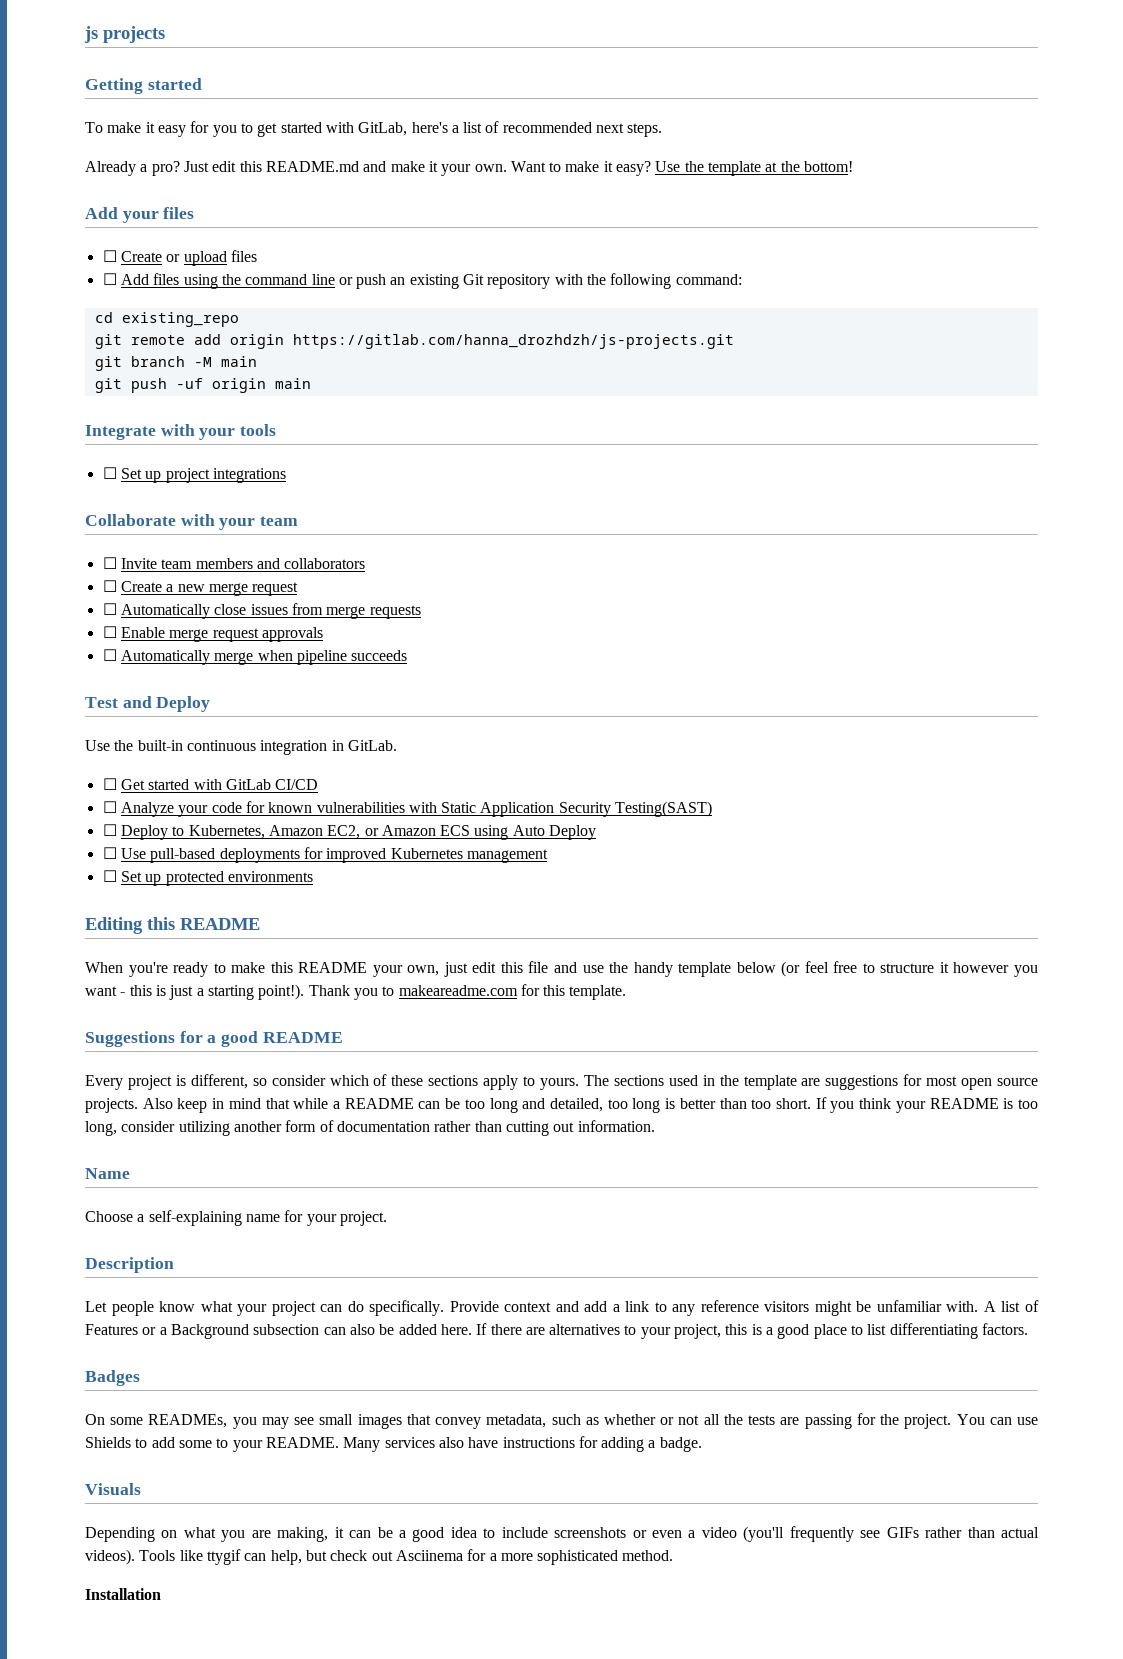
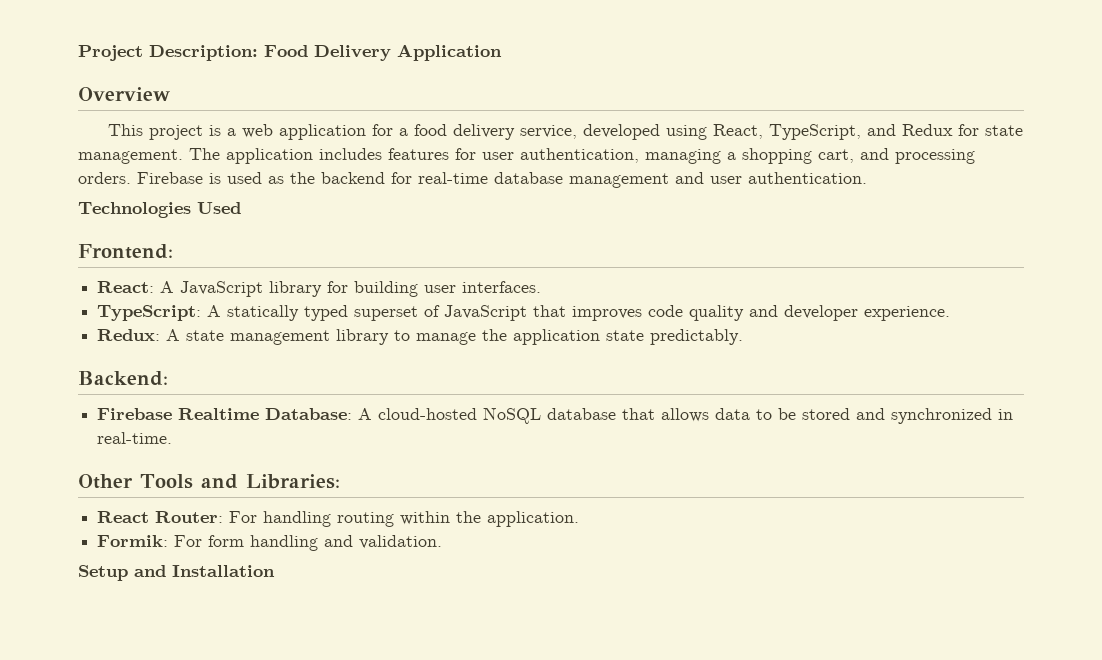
- js projects
- Getting started
- To make it easy for you to get started with GitLab, here's a list of recommended next steps.
- Already a pro? Just edit this README.md and make it your own. Want to make it easy? Use the template at the bottom!
- Add your files
- ☐ Create or upload files
- ☐ Add files using the command line or push an existing Git repository with the following command:
- cd existing_repo
- git remote add origin https://gitlab.com/hanna_drozhdzh/js-projects.git
- git branch -M main
- git push -uf origin main
- Integrate with your tools
- ☐ Set up project integrations
- Collaborate with your team
- ☐ Invite team members and collaborators
- ☐ Create a new merge request
- ☐ Automatically close issues from merge requests
- ☐ Enable merge request approvals
- ☐ Automatically merge when pipeline succeeds
- Test and Deploy
- Use the built-in continuous integration in GitLab.
- ☐ Get started with GitLab CI/CD
- ☐ Analyze your code for known vulnerabilities with Static Application Security Testing(SAST)
- ☐ Deploy to Kubernetes, Amazon EC2, or Amazon ECS using Auto Deploy
- ☐ Use pull-based deployments for improved Kubernetes management
- ☐ Set up protected environments
- Editing this README
- When you're ready to make this README your own, just edit this file and use the handy template below (or feel free to structure it however you want - this is just a starting point!). Thank you to makeareadme.com for this template.
- Suggestions for a good README
- Every project is different, so consider which of these sections apply to yours. The sections used in the template are suggestions for most open source projects. Also keep in mind that while a README can be too long and detailed, too long is better than too short. If you think your README is too long, consider utilizing another form of documentation rather than cutting out information.
- Name
- Choose a self-explaining name for your project.
- Description
- Let people know what your project can do specifically. Provide context and add a link to any reference visitors might be unfamiliar with. A list of Features or a Background subsection can also be added here. If there are alternatives to your project, this is a good place to list differentiating factors.
- Badges
- On some READMEs, you may see small images that convey metadata, such as whether or not all the tests are passing for the project. You can use Shields to add some to your README. Many services also have instructions for adding a badge.
- Visuals
- Depending on what you are making, it can be a good idea to include screenshots or even a video (you'll frequently see GIFs rather than actual videos). Tools like ttygif can help, but check out Asciinema for a more sophisticated method.
- Installation
+ Project Description: Food Delivery Application
+ Overview
+ This project is a web application for a food delivery service, developed using React, TypeScript, and Redux for state management. The application includes features for user authentication, managing a shopping cart, and processing orders. Firebase is used as the backend for real-time database management and user authentication.
+ Technologies Used
+ Frontend:
+ React: A JavaScript library for building user interfaces.
+ TypeScript: A statically typed superset of JavaScript that improves code quality and developer experience.
+ Redux: A state management library to manage the application state predictably.
+ Backend:
+ Firebase Realtime Database: A cloud-hosted NoSQL database that allows data to be stored and synchronized in real-time.
+ Other Tools and Libraries:
+ React Router: For handling routing within the application.
+ Formik: For form handling and validation.
+ Setup and Installation

